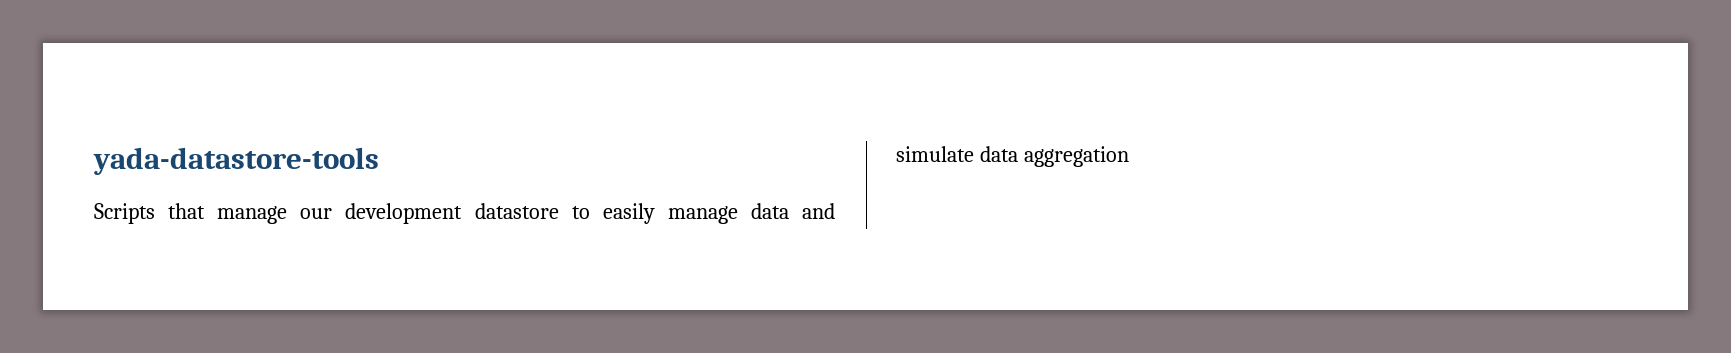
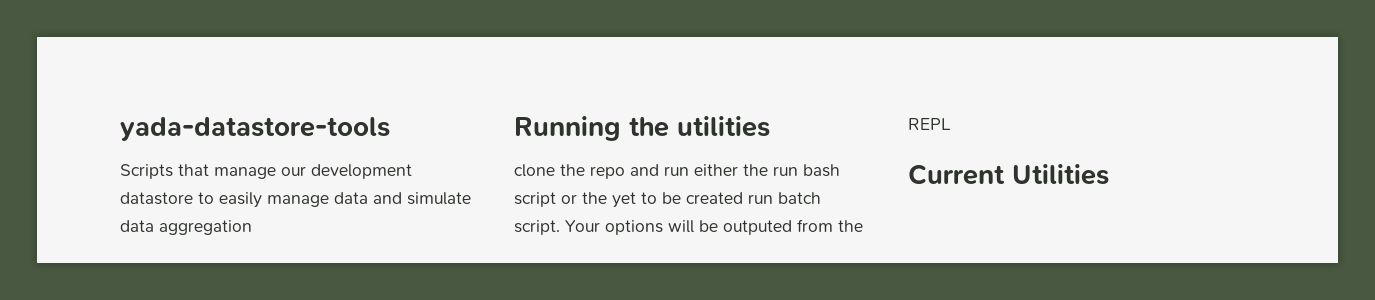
+ Running the utilities
+ clone the repo and run either the run bash script or the yet to be created run batch script. Your options will be outputed from the REPL
+ Current Utilities

